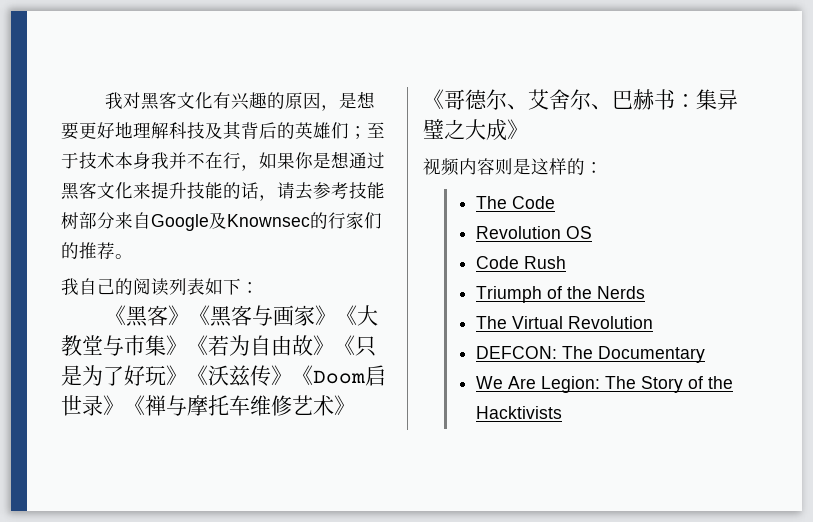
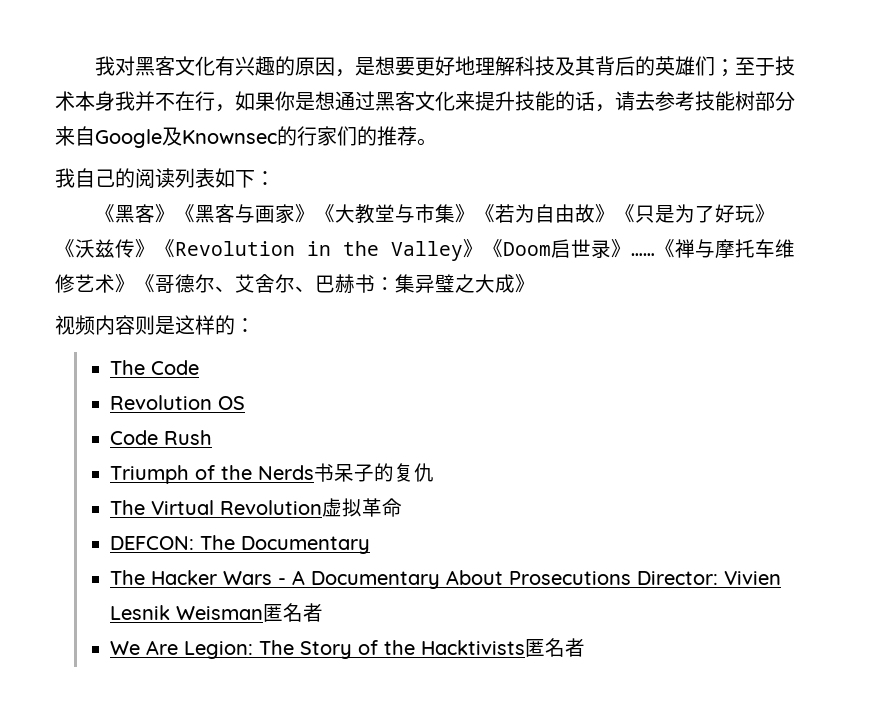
- 《黑客》《黑客与画家》《大教堂与市集》《若为自由故》《只是为了好玩》《沃兹传》《Doom启世录》《禅与摩托车维修艺术》《哥德尔、艾舍尔、巴赫书：集异璧之大成》
+ 《黑客》《黑客与画家》《大教堂与市集》《若为自由故》《只是为了好玩》《沃兹传》《Revolution in the Valley》《Doom启世录》……《禅与摩托车维修艺术》《哥德尔、艾舍尔、巴赫书：集异璧之大成》
- Triumph of the Nerds
+ Triumph of the Nerds书呆子的复仇
- The Virtual Revolution
+ The Virtual Revolution虚拟革命
+ The Hacker Wars - A Documentary About Prosecutions Director: Vivien Lesnik Weisman匿名者
- We Are Legion: The Story of the Hacktivists
+ We Are Legion: The Story of the Hacktivists匿名者

